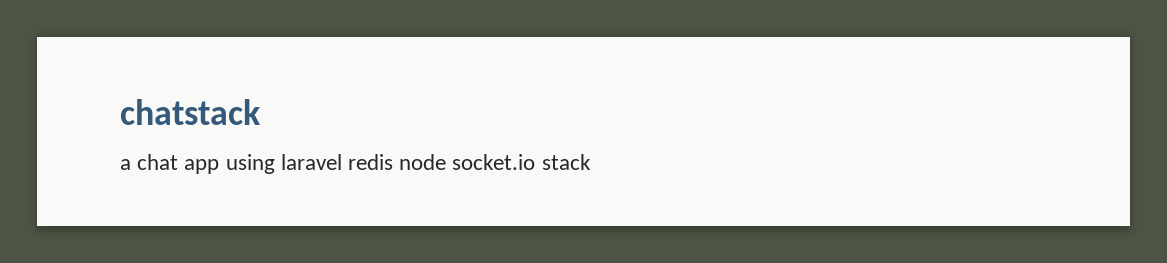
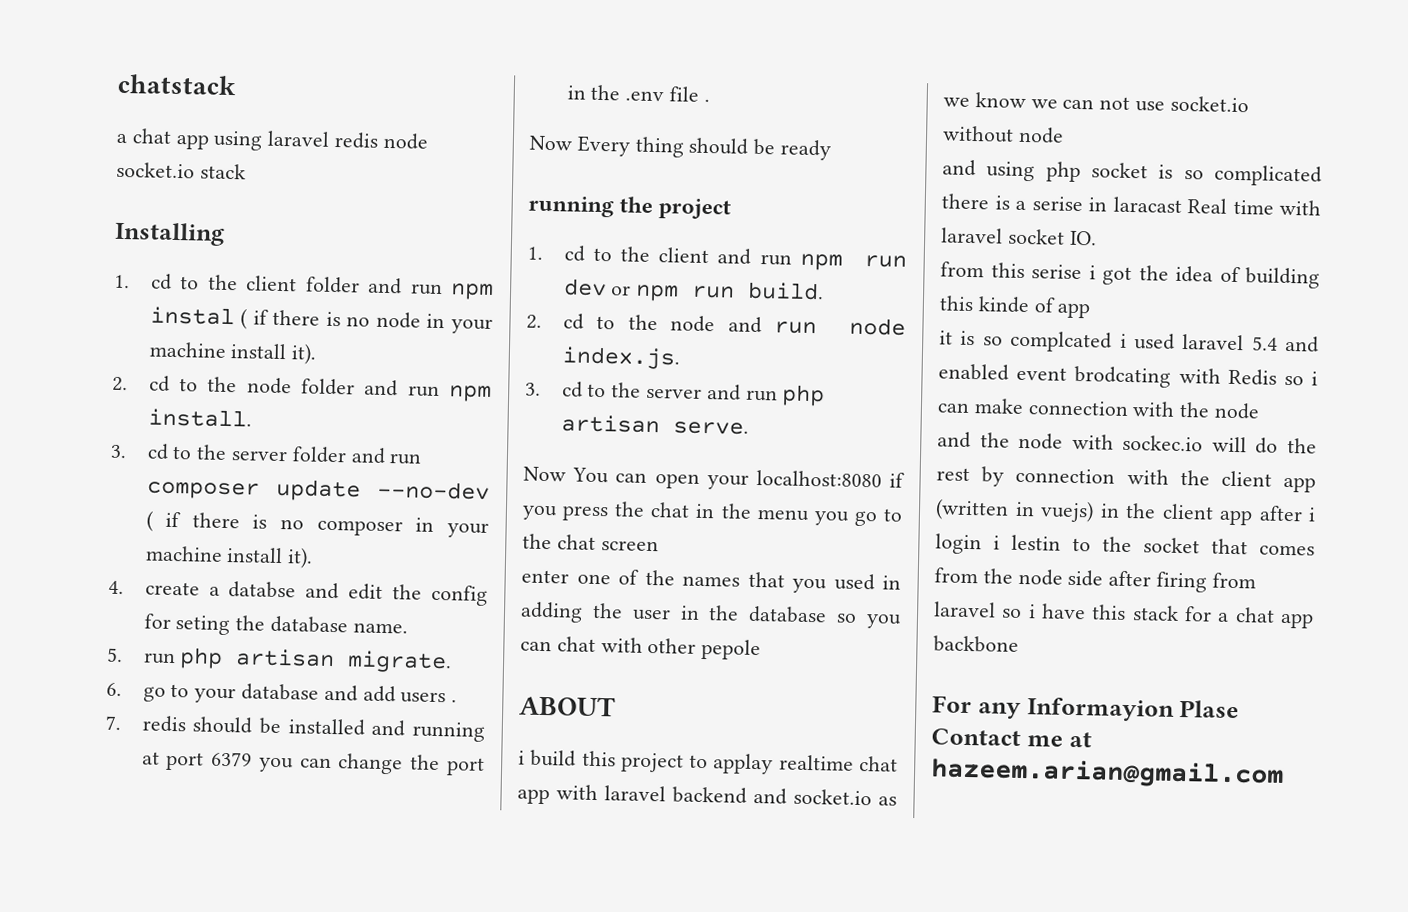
+ Installing
+ 1. cd to the client folder and run npm instal ( if there is no node in your machine install it).
+ 2. cd to the node folder and run npm install.
+ 3. cd to the server folder and run composer update --no-dev ( if there is no composer in your machine install it).
+ 4. create a databse and edit the config for seting the database name.
+ 5. run php artisan migrate.
+ 6. go to your database and add users .
+ 7. redis should be installed and running at port 6379 you can change the port in the .env file .
+ Now Every thing should be ready
+ running the project
+ 1. cd to the client and run npm run dev or npm run build.
+ 2. cd to the node and run node index.js.
+ 3. cd to the server and run php artisan serve.
+ Now You can open your localhost:8080 if you press the chat in the menu you go to the chat screen
+ enter one of the names that you used in adding the user in the database so you can chat with other pepole
+ ABOUT
+ i build this project to applay realtime chat app with laravel backend and socket.io as we know we can not use socket.io without node
+ and using php socket is so complicated there is a serise in laracast Real time with laravel socket IO.
+ from this serise i got the idea of building this kinde of app
+ it is so complcated i used laravel 5.4 and enabled event brodcating with Redis so i can make connection with the node
+ and the node with sockec.io will do the rest by connection with the client app (written in vuejs) in the client app after i login i lestin to the socket that comes from the node side after firing from laravel so i have this stack for a chat app backbone
+ For any Informayion Plase Contact me at hazeem.arian@gmail.com

